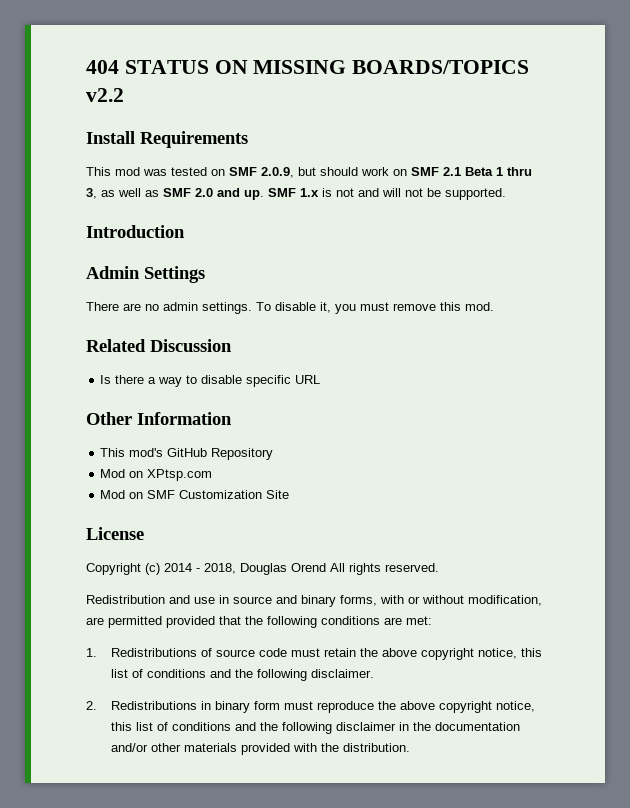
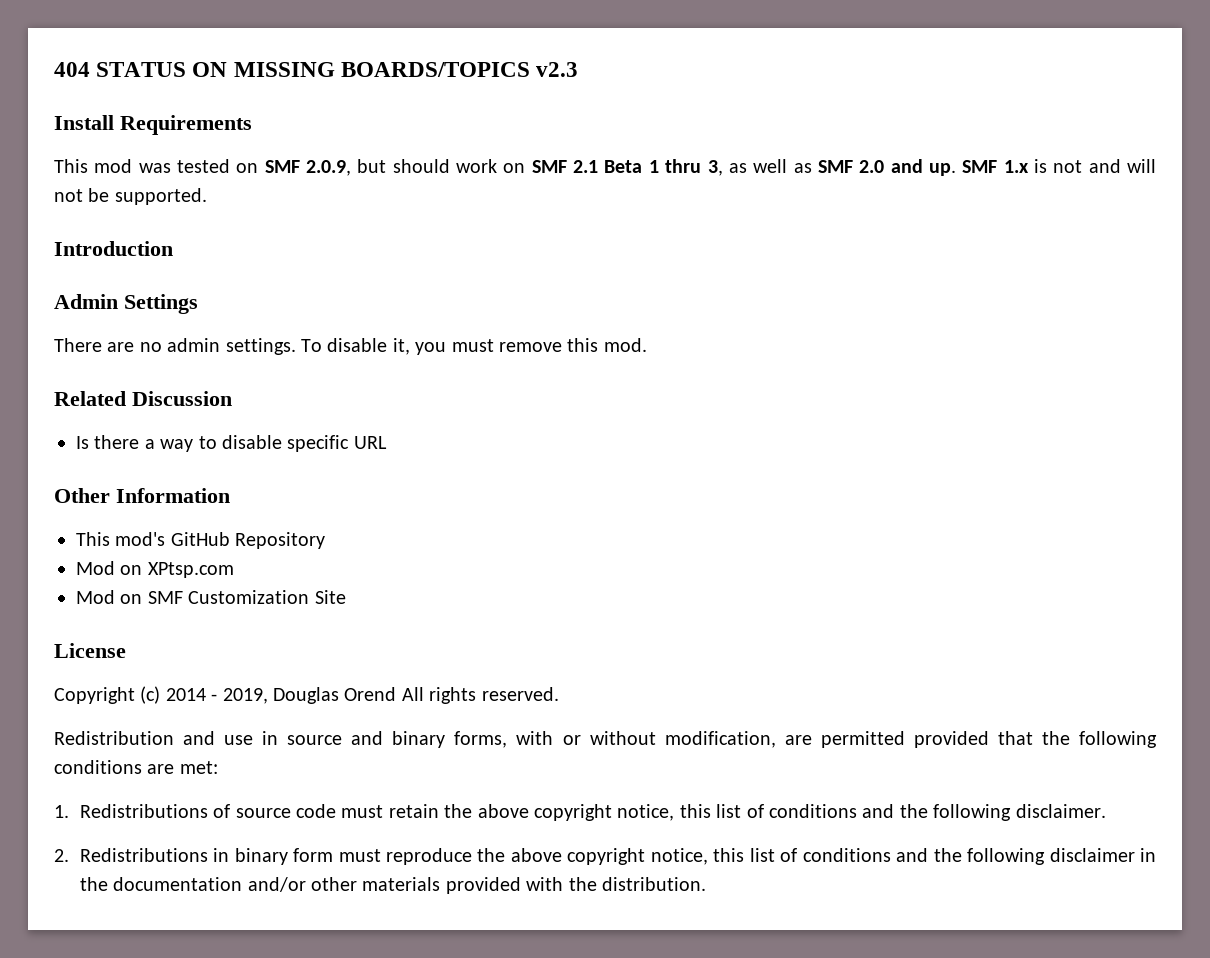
- 404 STATUS ON MISSING BOARDS/TOPICS v2.2
+ 404 STATUS ON MISSING BOARDS/TOPICS v2.3
- Copyright (c) 2014 - 2018, Douglas Orend All rights reserved.
+ Copyright (c) 2014 - 2019, Douglas Orend All rights reserved.

